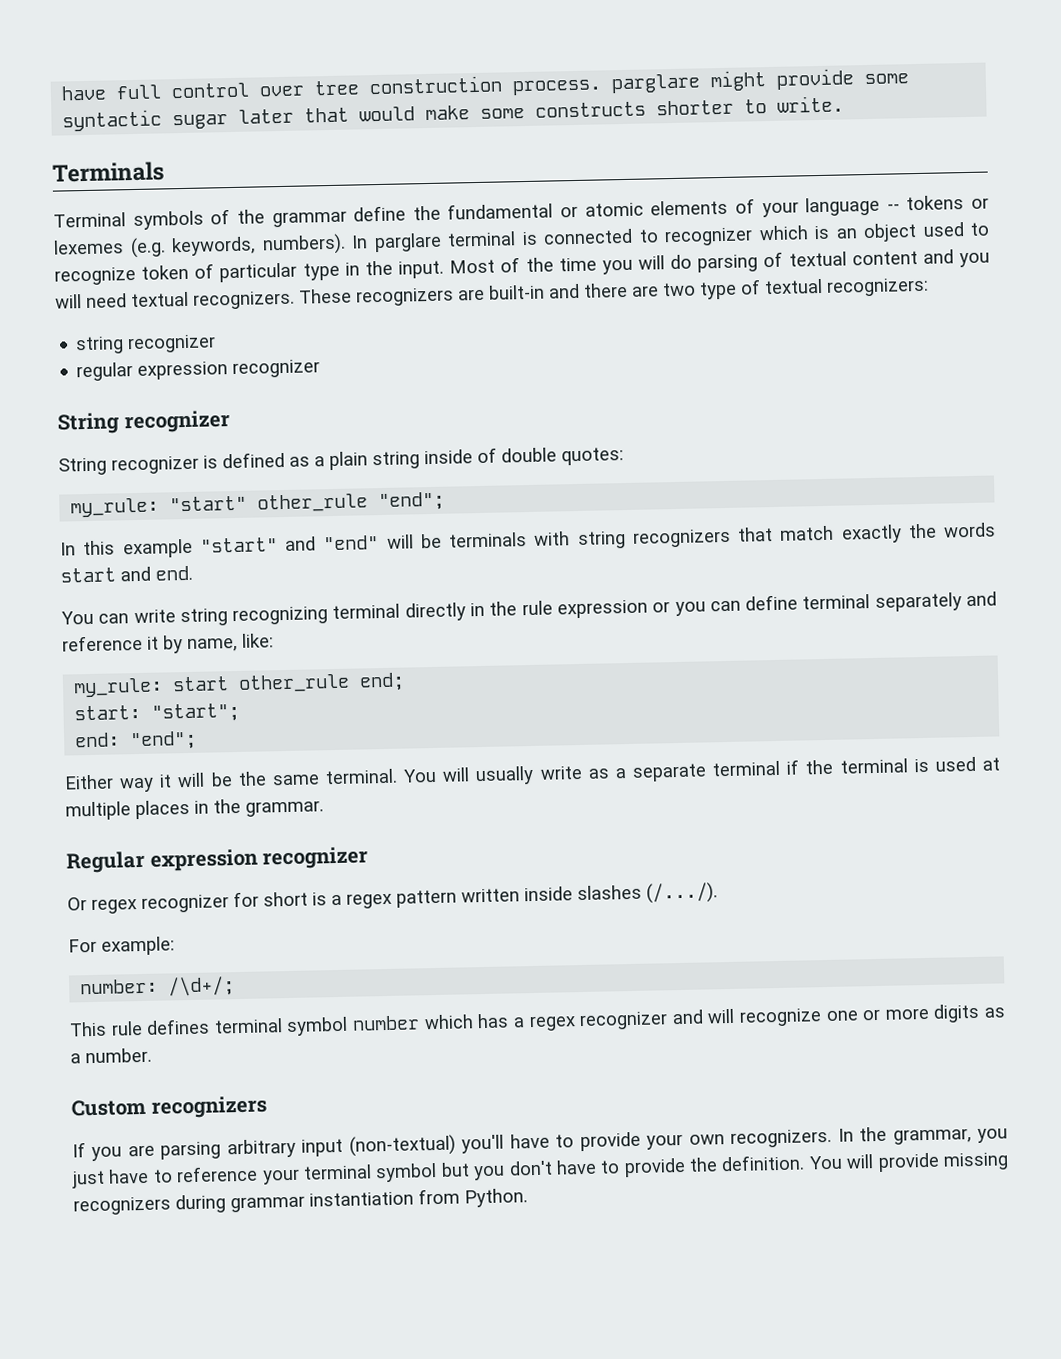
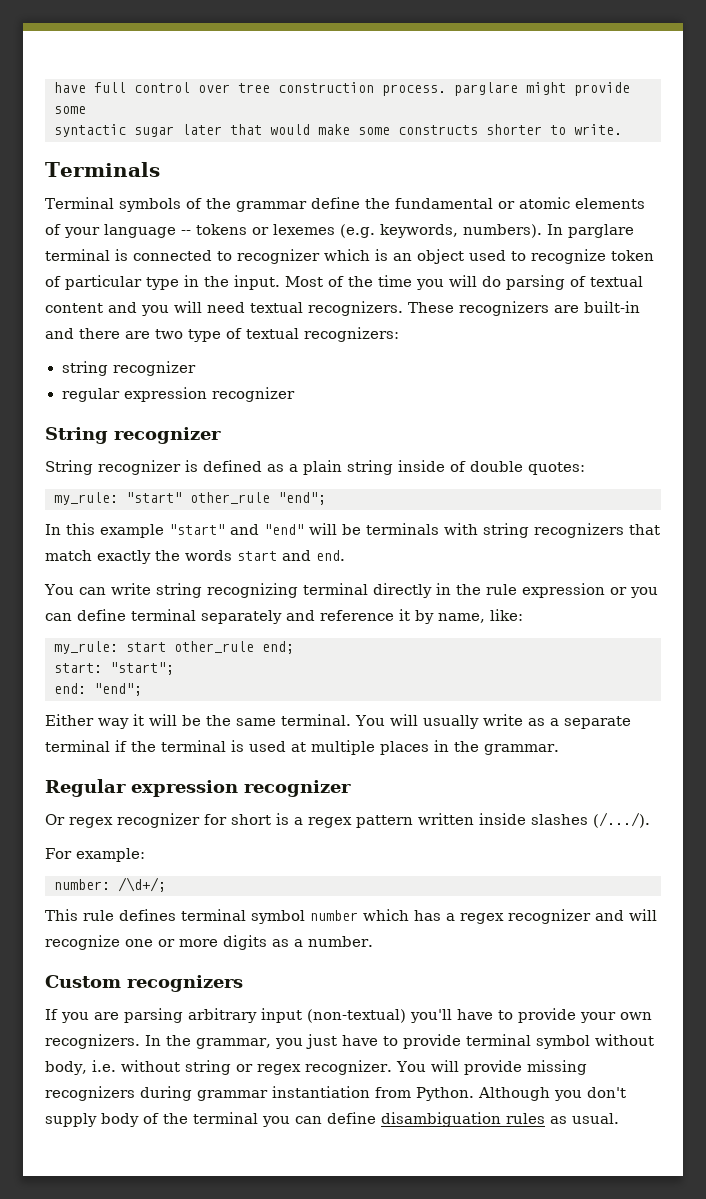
- In the grammar, you just have to reference your terminal symbol but you don't have to provide the definition.
+ In the grammar, you just have to provide terminal symbol without body, i.e. without string or regex recognizer.
+ Although you don't supply body of the terminal you can define disambiguation rules as usual.

